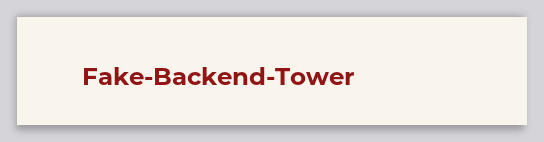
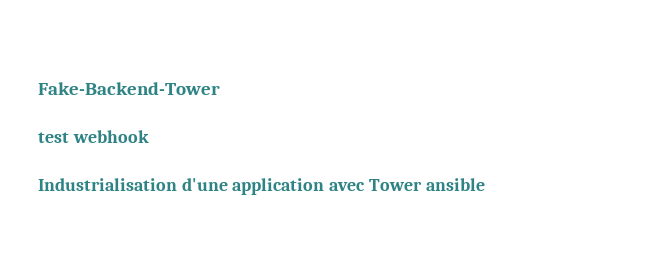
+ test webhook
+ Industrialisation d'une application avec Tower ansible

